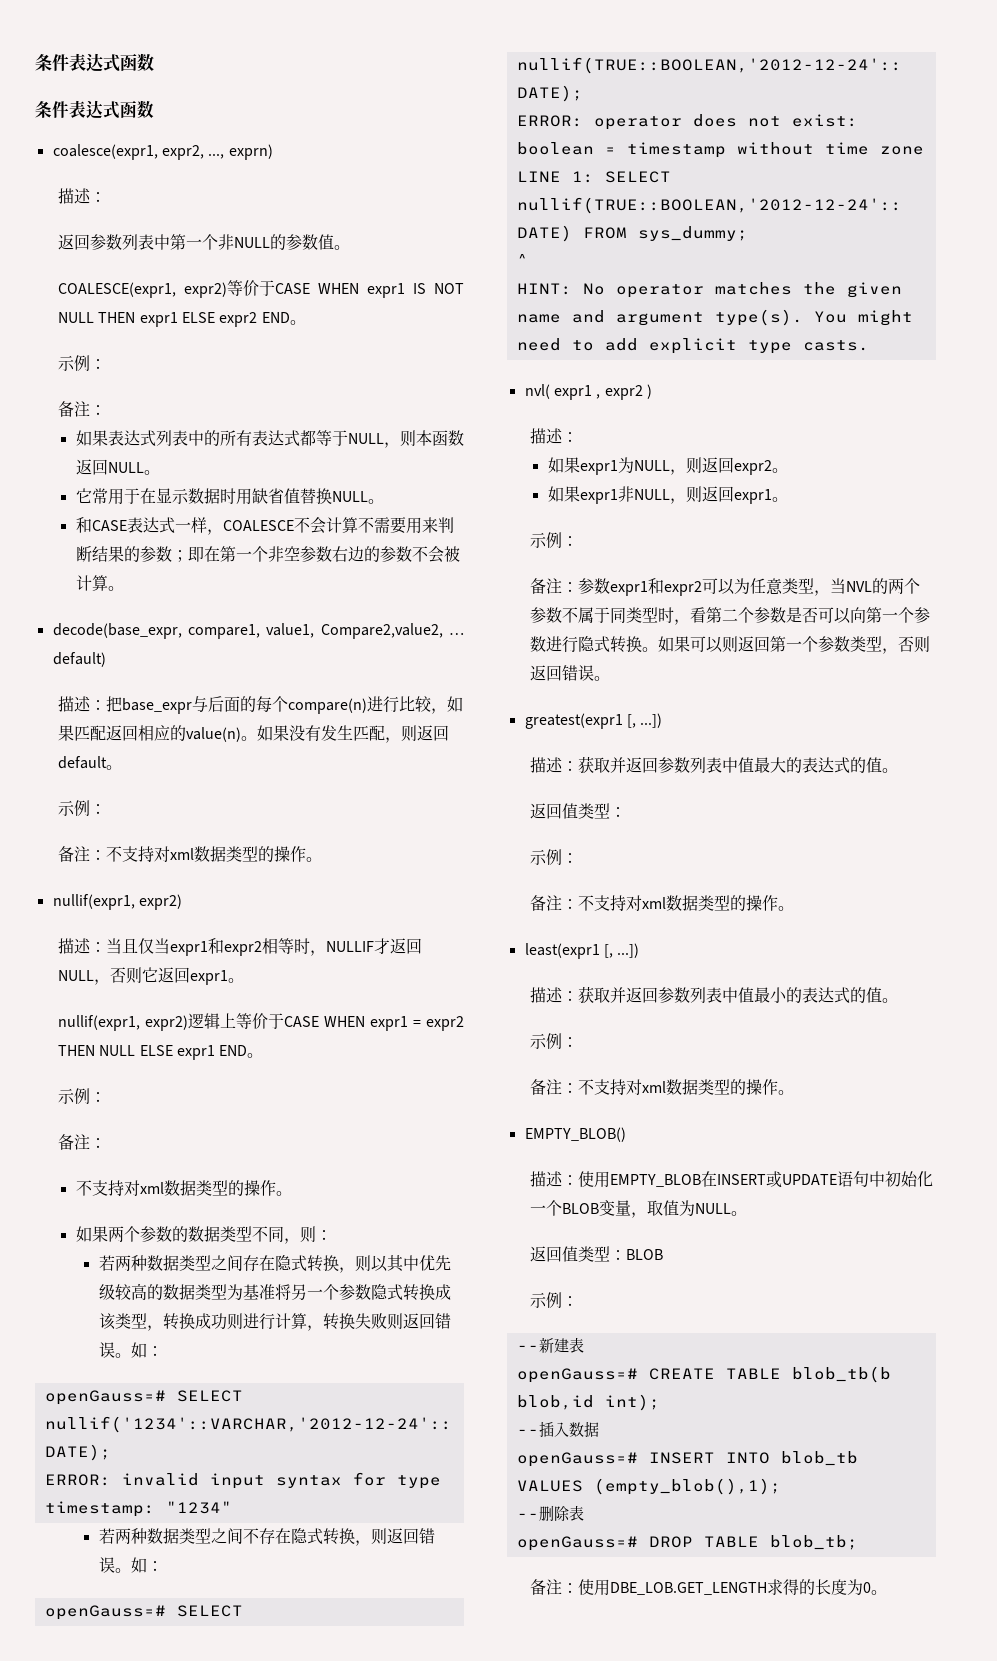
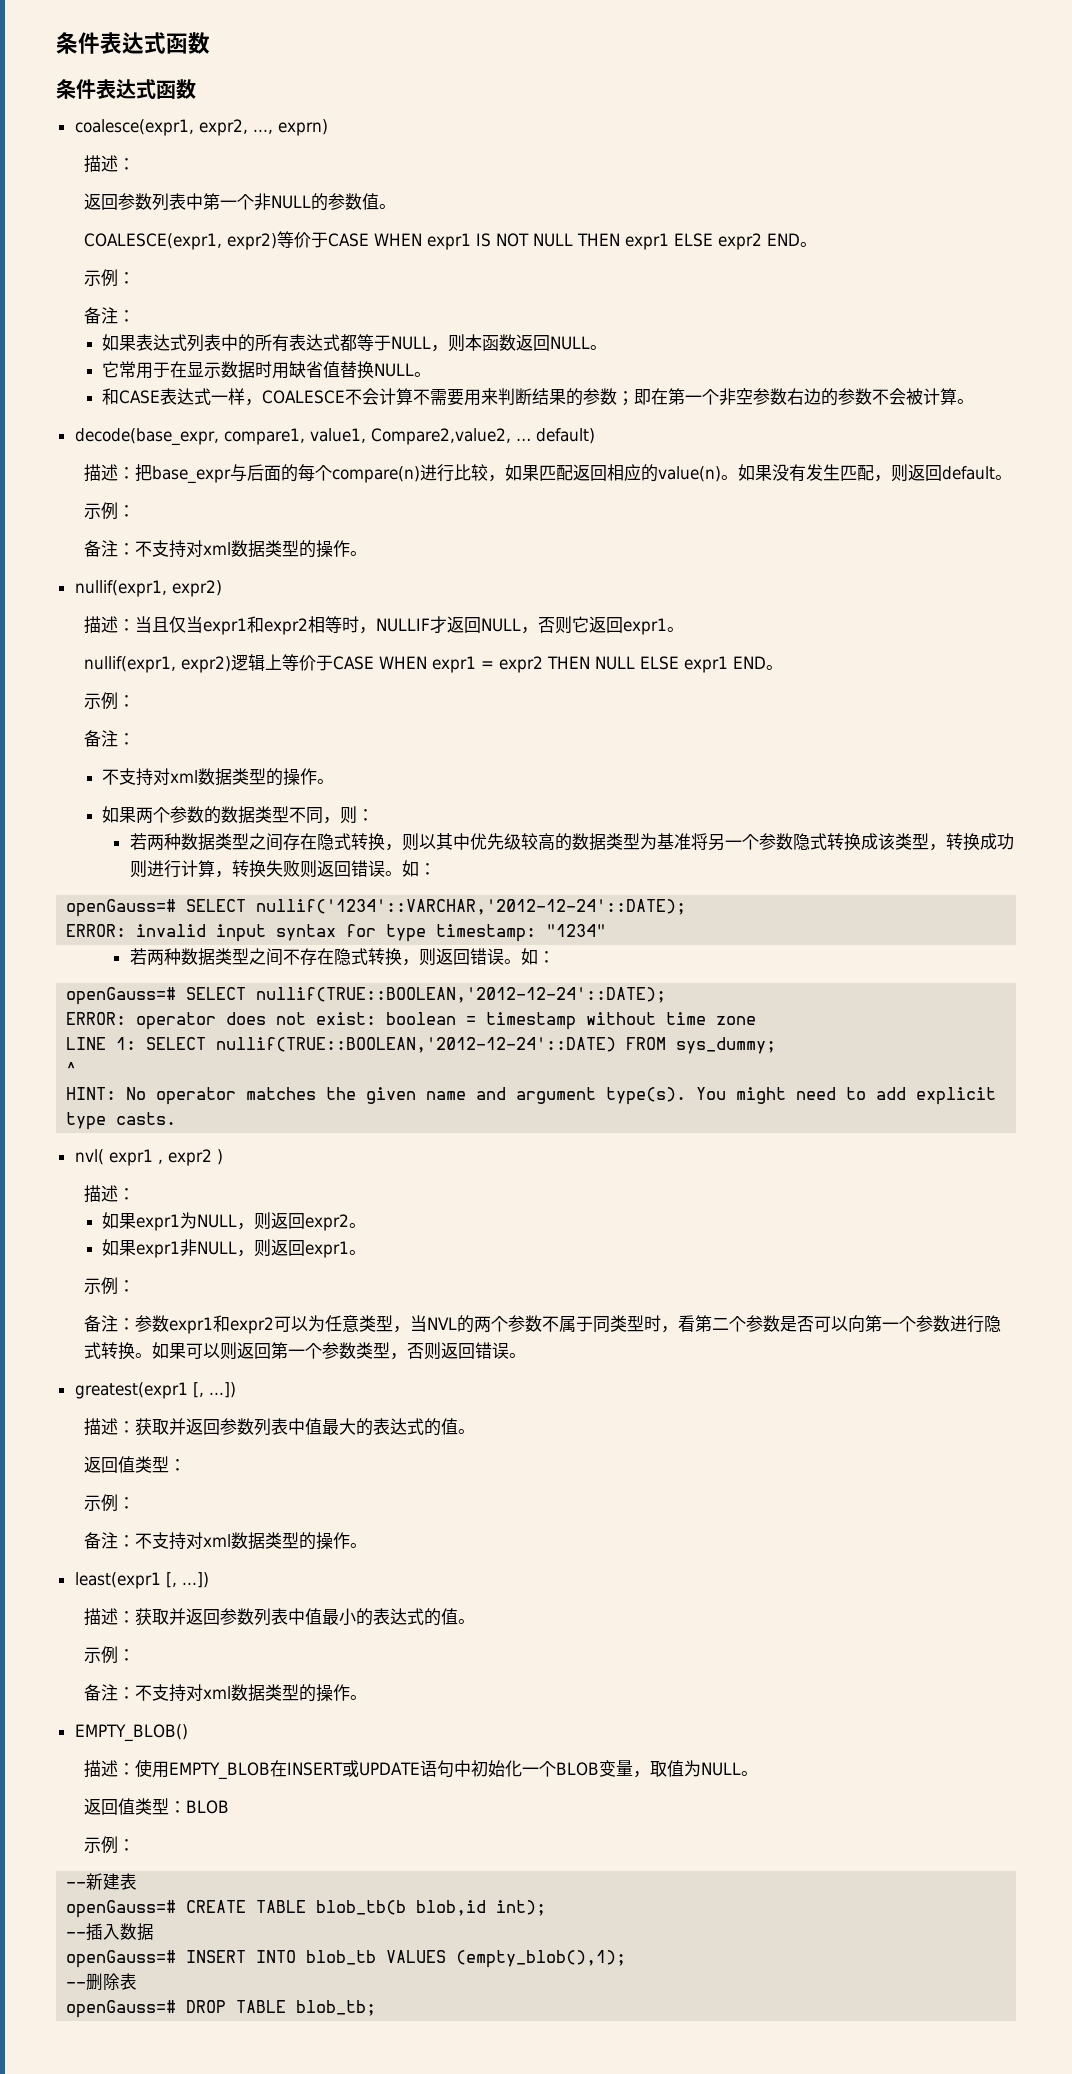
- 备注：使用DBE_LOB.GET_LENGTH求得的长度为0。

